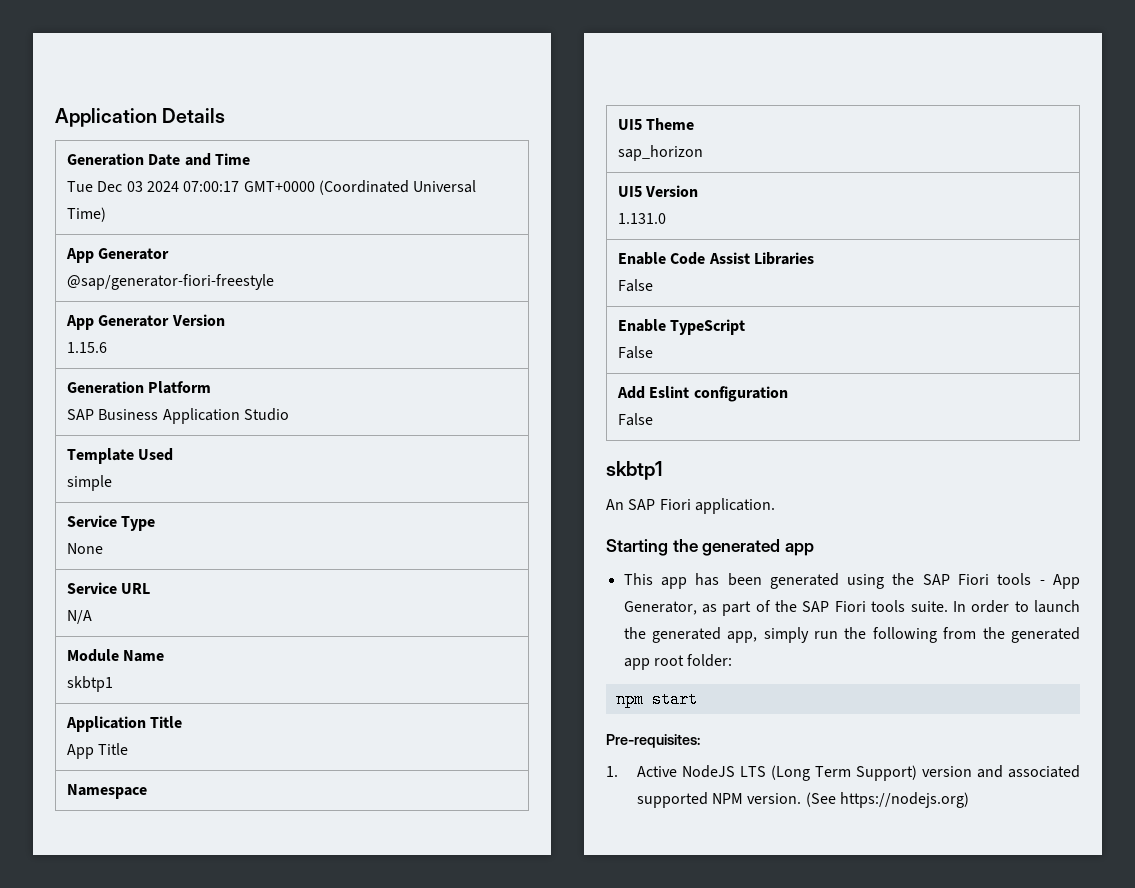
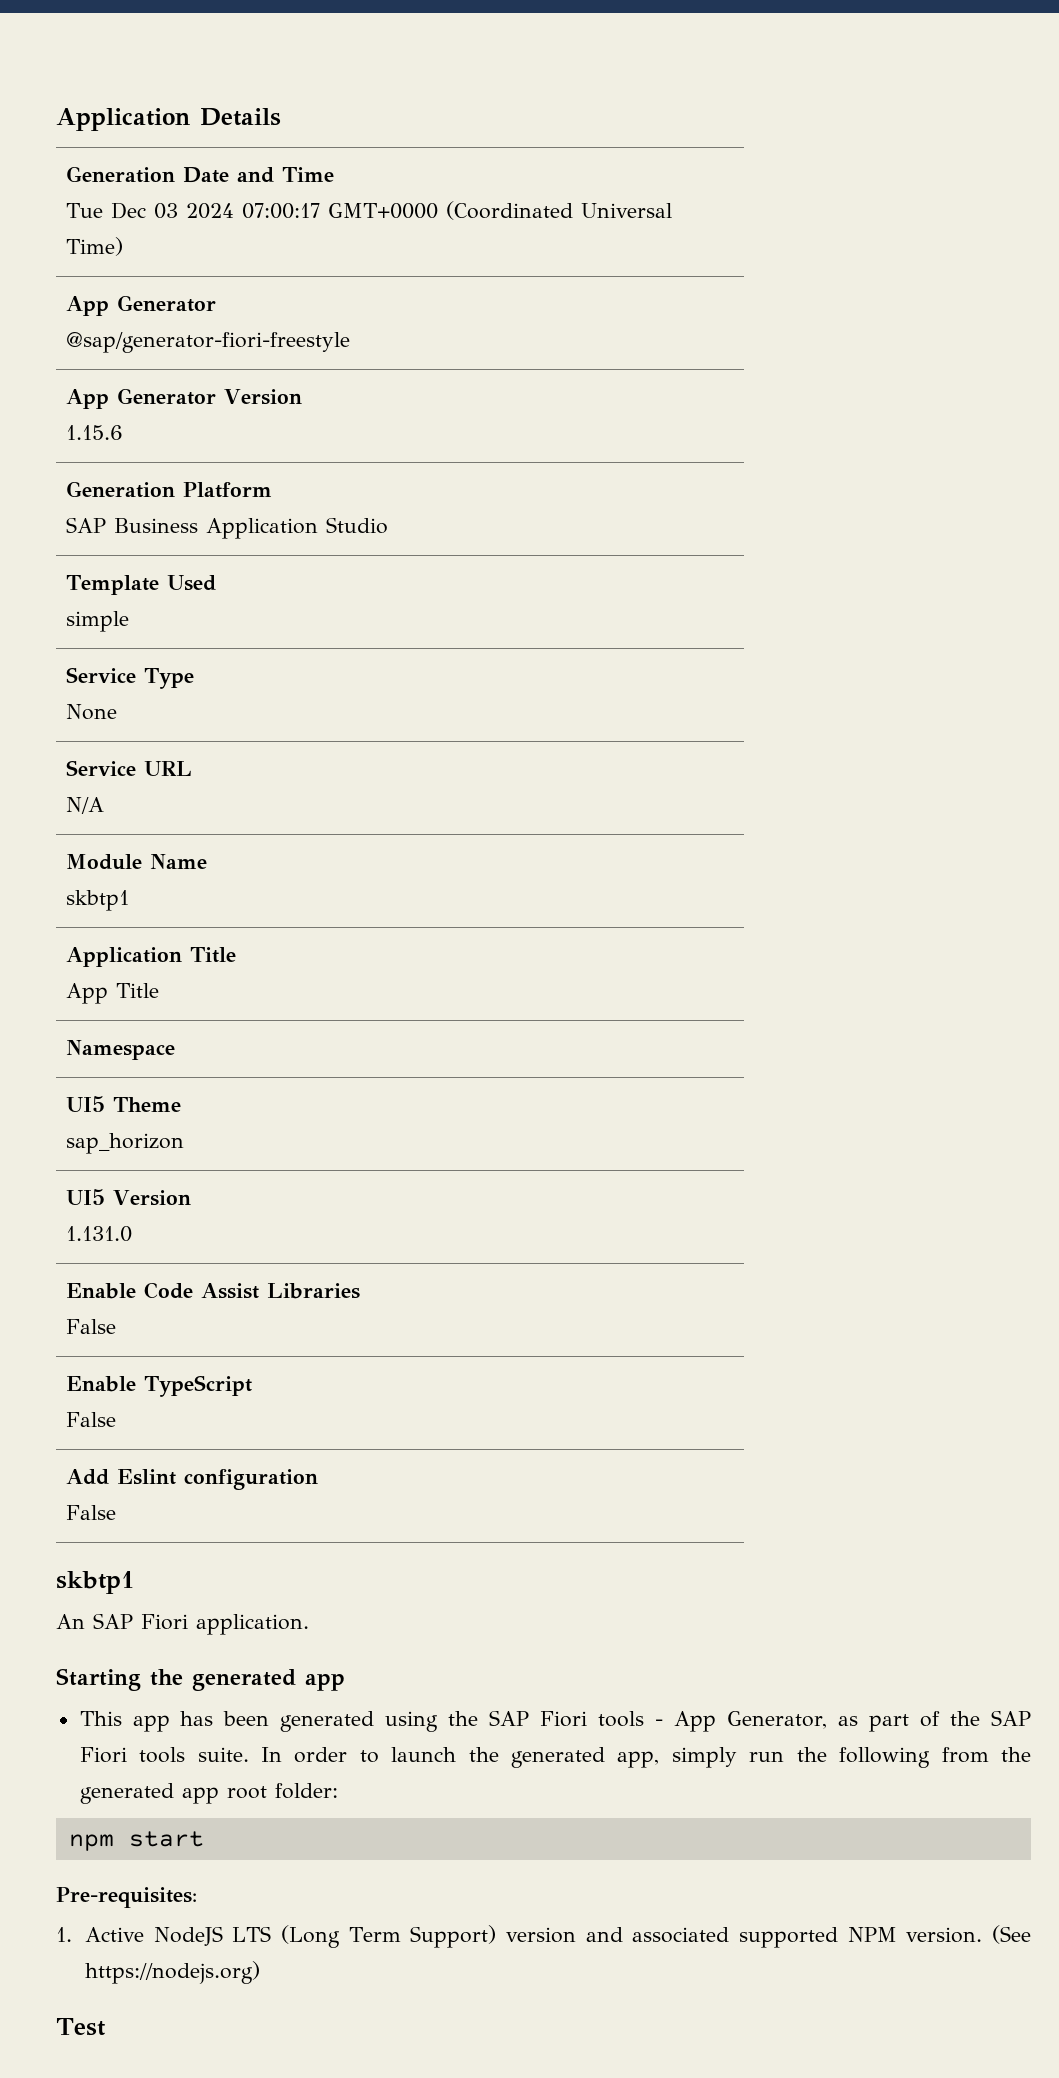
+ Test

